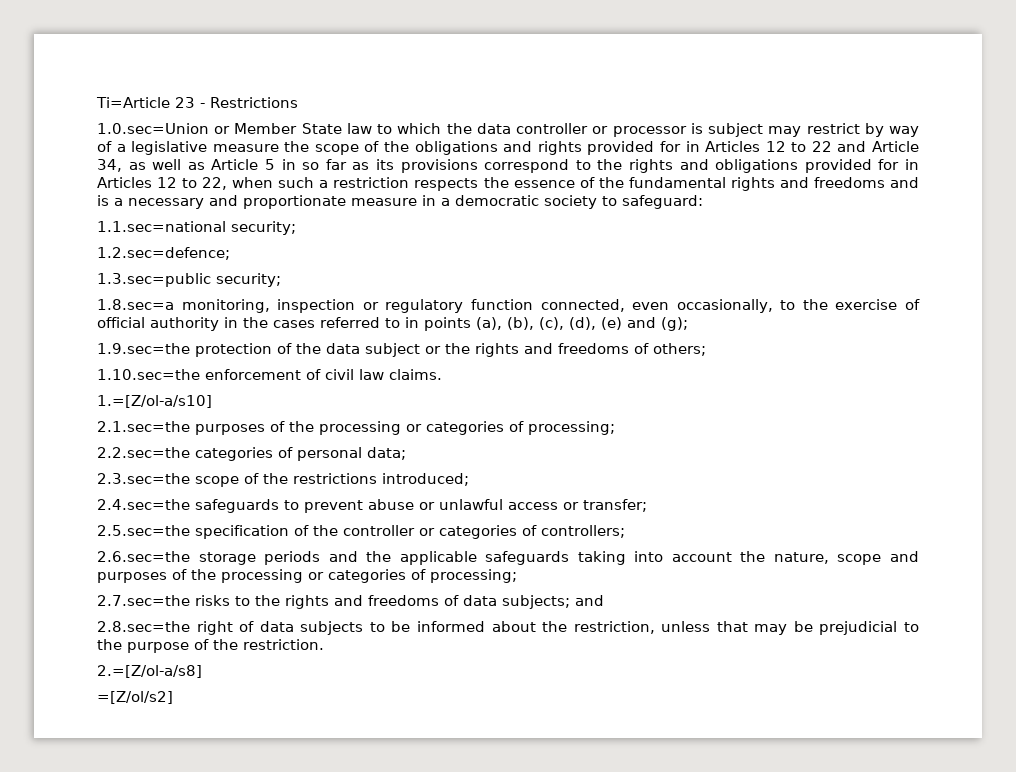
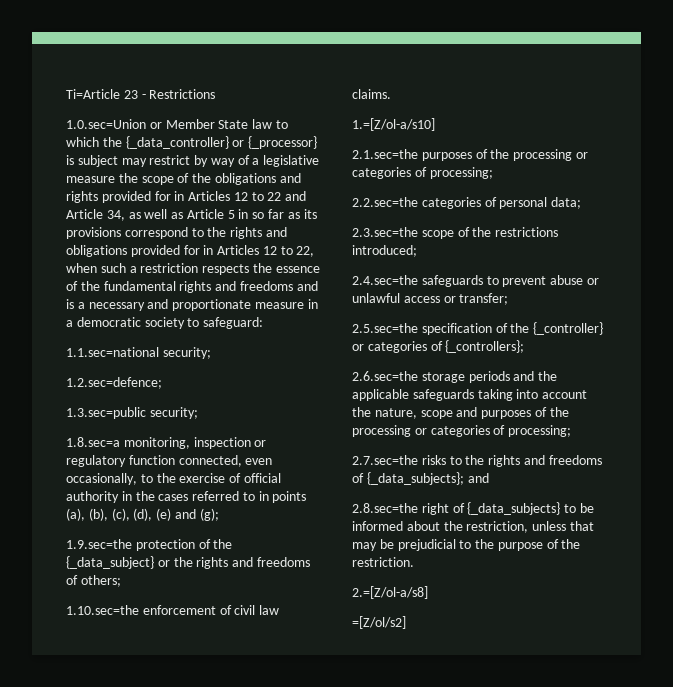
- 1.0.sec=Union or Member State law to which the data controller or processor is subject may restrict by way of a legislative measure the scope of the obligations and rights provided for in Articles 12 to 22 and Article 34, as well as Article 5 in so far as its provisions correspond to the rights and obligations provided for in Articles 12 to 22, when such a restriction respects the essence of the fundamental rights and freedoms and is a necessary and proportionate measure in a democratic society to safeguard:
+ 1.0.sec=Union or Member State law to which the {_data_controller} or {_processor} is subject may restrict by way of a legislative measure the scope of the obligations and rights provided for in Articles 12 to 22 and Article 34, as well as Article 5 in so far as its provisions correspond to the rights and obligations provided for in Articles 12 to 22, when such a restriction respects the essence of the fundamental rights and freedoms and is a necessary and proportionate measure in a democratic society to safeguard:
- 1.9.sec=the protection of the data subject or the rights and freedoms of others;
+ 1.9.sec=the protection of the {_data_subject} or the rights and freedoms of others;
- 2.5.sec=the specification of the controller or categories of controllers;
+ 2.5.sec=the specification of the {_controller} or categories of {_controllers};
- 2.7.sec=the risks to the rights and freedoms of data subjects; and
+ 2.7.sec=the risks to the rights and freedoms of {_data_subjects}; and
- 2.8.sec=the right of data subjects to be informed about the restriction, unless that may be prejudicial to the purpose of the restriction.
+ 2.8.sec=the right of {_data_subjects} to be informed about the restriction, unless that may be prejudicial to the purpose of the restriction.

